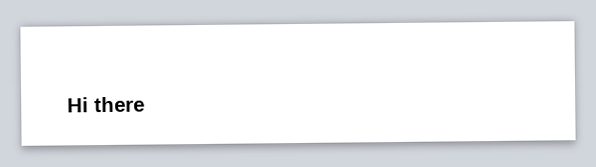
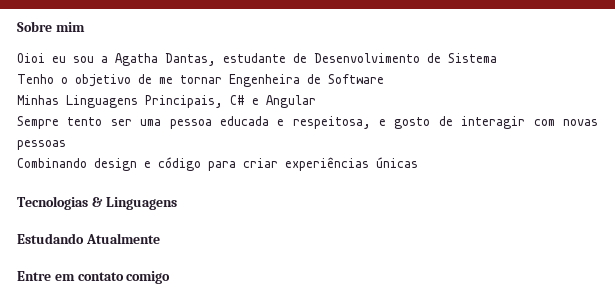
- Hi there
+ Sobre mim
+ Oioi eu sou a Agatha Dantas, estudante de Desenvolvimento de Sistema
+ Tenho o objetivo de me tornar Engenheira de Software
+ Minhas Linguagens Principais, C# e Angular
+ Sempre tento ser uma pessoa educada e respeitosa, e gosto de interagir com novas pessoas
+ Combinando design e código para criar experiências únicas
+ Tecnologias & Linguagens
+ Estudando Atualmente
+ Entre em contato comigo

